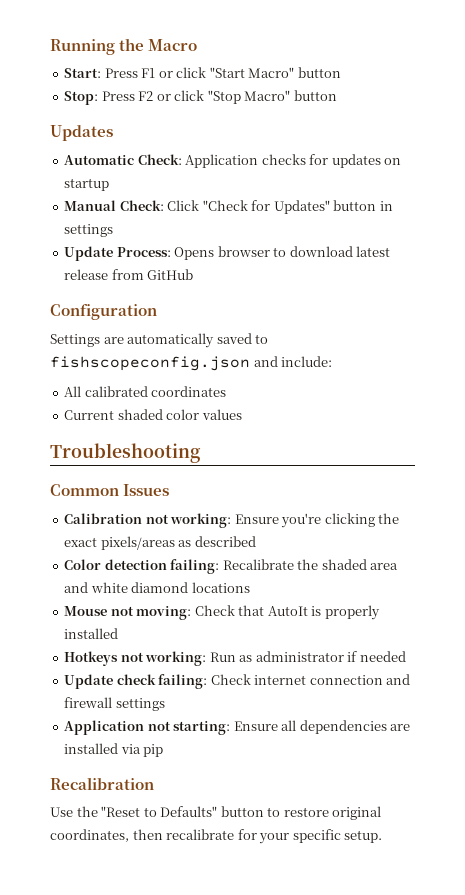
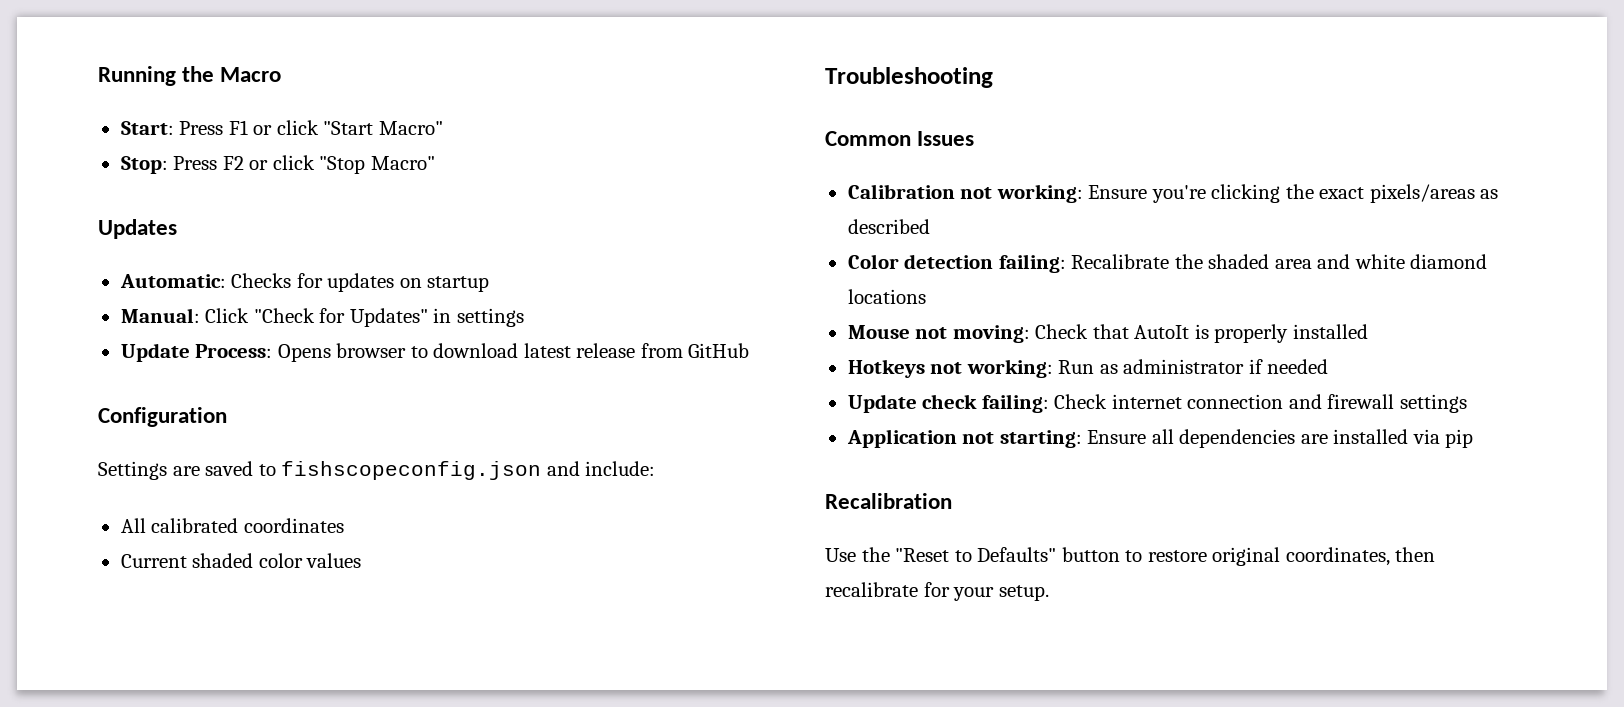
- Start: Press F1 or click "Start Macro" button
+ Start: Press F1 or click "Start Macro"
- Stop: Press F2 or click "Stop Macro" button
+ Stop: Press F2 or click "Stop Macro"
- Automatic Check: Application checks for updates on startup
+ Automatic: Checks for updates on startup
- Manual Check: Click "Check for Updates" button in settings
+ Manual: Click "Check for Updates" in settings
- Settings are automatically saved to fishscopeconfig.json and include:
+ Settings are saved to fishscopeconfig.json and include:
- Use the "Reset to Defaults" button to restore original coordinates, then recalibrate for your specific setup.
+ Use the "Reset to Defaults" button to restore original coordinates, then recalibrate for your setup.

